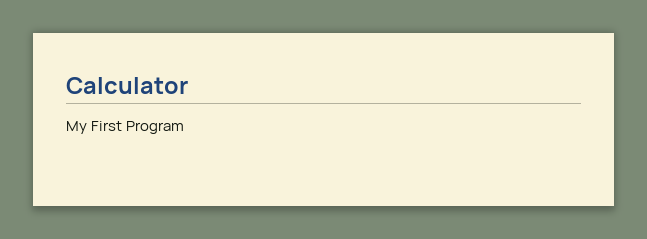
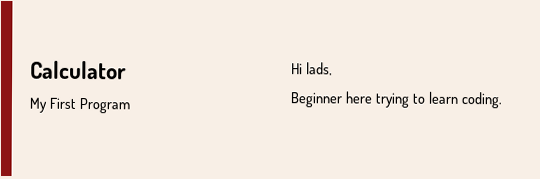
+ Hi lads,
+ Beginner here trying to learn coding.

